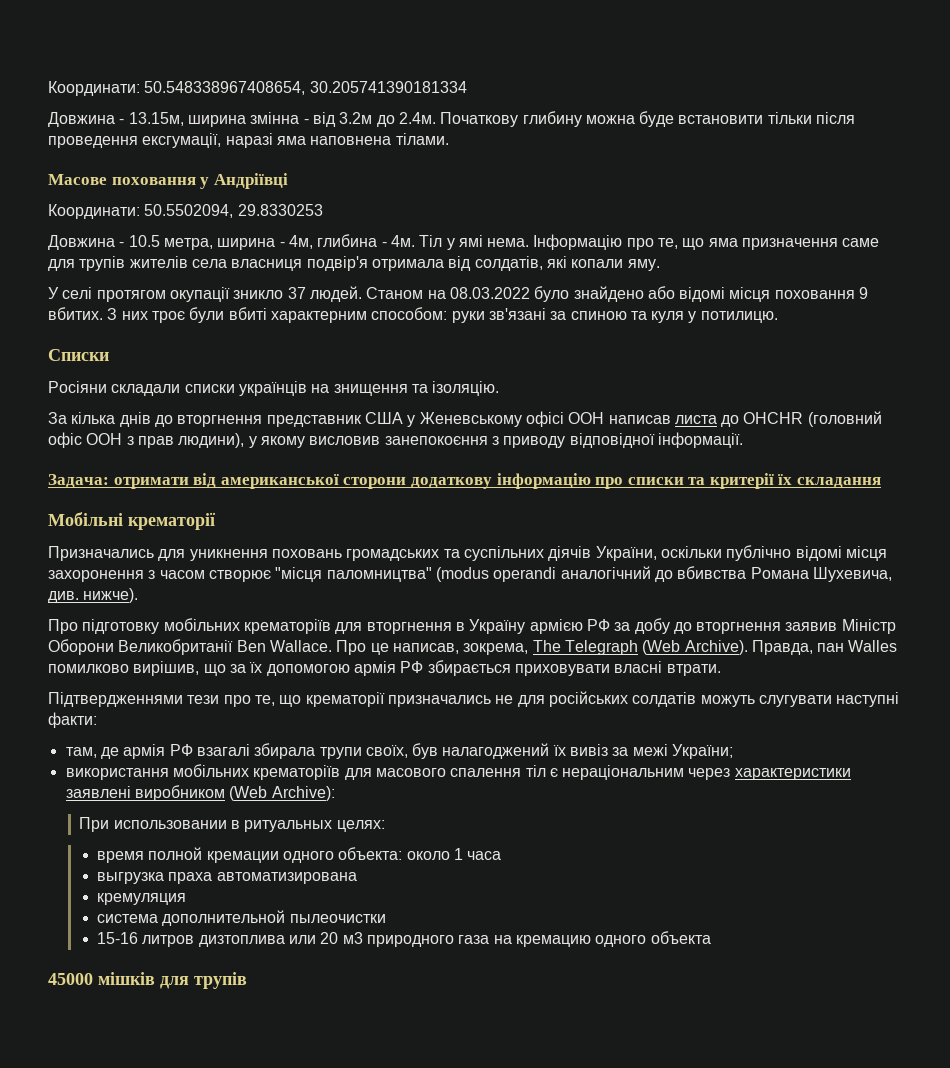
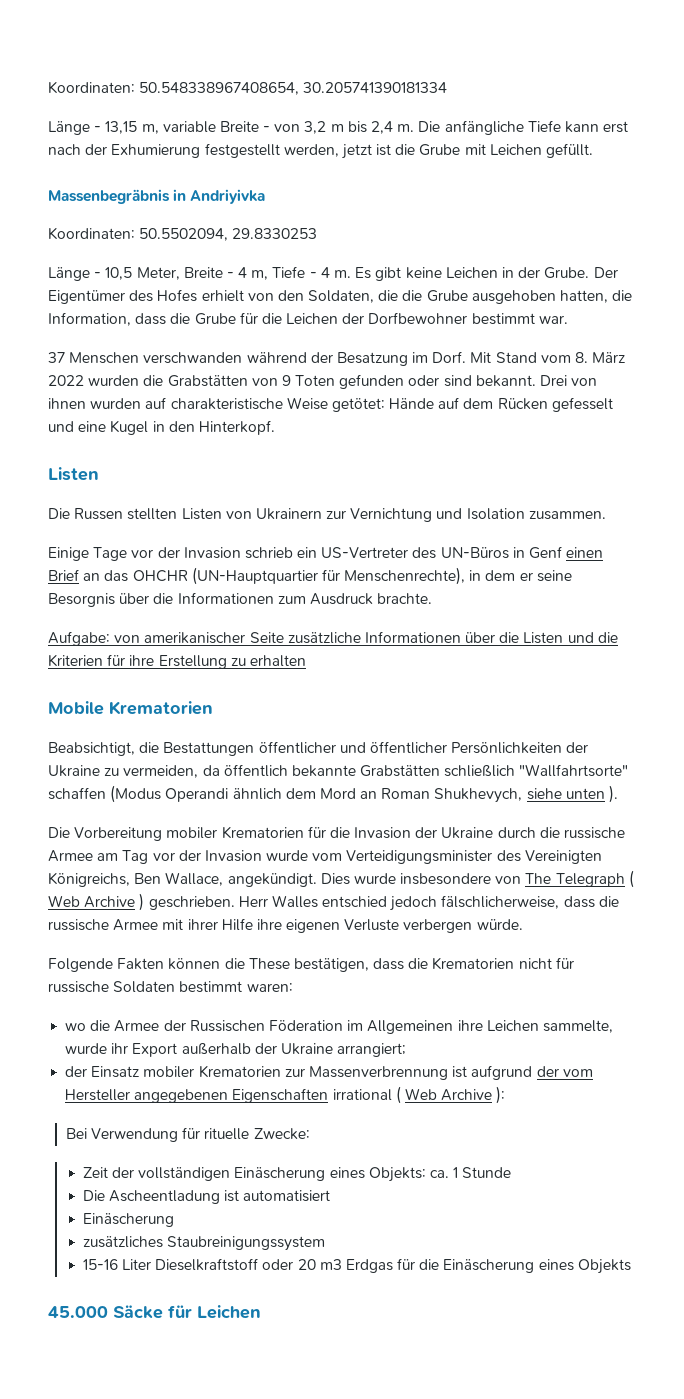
- Координати: 50.548338967408654, 30.205741390181334
+ Koordinaten: 50.548338967408654, 30.205741390181334
- Довжина - 13.15м, ширина змінна - від 3.2м до 2.4м. Початкову глибину можна буде встановити тільки після проведення ексгумації, наразі яма наповнена тілами.
- Масове поховання у Андріївці
- Координати: 50.5502094, 29.8330253
- Довжина - 10.5 метра, ширина - 4м, глибина - 4м. Тіл у ямі нема. Інформацію про те, що яма призначення саме для трупів жителів села власниця подвір'я отримала від солдатів, які копали яму.
- У селі протягом окупації зникло 37 людей. Станом на 08.03.2022 було знайдено або відомі місця поховання 9 вбитих. З них троє були вбиті характерним способом: руки зв'язані за спиною та куля у потилицю.
- Cписки
- Росіяни складали списки українців на знищення та ізоляцію.
- За кілька днів до вторгнення представник США у Женевському офісі ООН написав листа до OHCHR (головний офіс ООН з прав людини), у якому висловив занепокоєння з приводу відповідної інформації.
- Задача: отримати від американської сторони додаткову інформацію про списки та критерії їх складання
- Мобільні крематорії
- Призначались для уникнення поховань громадських та суспільних діячів України, оскільки публічно відомі місця захоронення з часом створює "місця паломництва" (modus operandi аналогічний до вбивства Романа Шухевича, див. нижче).
- Про підготовку мобільних крематоріїв для вторгнення в Україну армією РФ за добу до вторгнення заявив Міністр Оборони Великобританії Ben Wallace. Про це написав, зокрема, The Telegraph (Web Archive). Правда, пан Walles помилково вирішив, що за їх допомогою армія РФ збирається приховувати власні втрати.
- Підтвердженнями тези про те, що крематорії призначались не для російських солдатів можуть слугувати наступні факти:
- там, де армія РФ взагалі збирала трупи своїх, був налагоджений їх вивіз за межі України;
- використання мобільних крематоріїв для масового спалення тіл є нераціональним через характеристики заявлені виробником (Web Archive):
- При использовании в ритуальных целях:
- время полной кремации одного объекта: около 1 часа
- выгрузка праха автоматизирована
- кремуляция
- система дополнительной пылеочистки
- 15-16 литров дизтоплива или 20 м3 природного газа на кремацию одного объекта
- 45000 мішків для трупів
+ Länge - 13,15 m, variable Breite - von 3,2 m bis 2,4 m. Die anfängliche Tiefe kann erst nach der Exhumierung festgestellt werden, jetzt ist die Grube mit Leichen gefüllt.
+ Massenbegräbnis in Andriyivka
+ Koordinaten: 50.5502094, 29.8330253
+ Länge - 10,5 Meter, Breite - 4 m, Tiefe - 4 m. Es gibt keine Leichen in der Grube. Der Eigentümer des Hofes erhielt von den Soldaten, die die Grube ausgehoben hatten, die Information, dass die Grube für die Leichen der Dorfbewohner bestimmt war.
+ 37 Menschen verschwanden während der Besatzung im Dorf. Mit Stand vom 8. März 2022 wurden die Grabstätten von 9 Toten gefunden oder sind bekannt. Drei von ihnen wurden auf charakteristische Weise getötet: Hände auf dem Rücken gefesselt und eine Kugel in den Hinterkopf.
+ Listen
+ Die Russen stellten Listen von Ukrainern zur Vernichtung und Isolation zusammen.
+ Einige Tage vor der Invasion schrieb ein US-Vertreter des UN-Büros in Genf einen Brief an das OHCHR (UN-Hauptquartier für Menschenrechte), in dem er seine Besorgnis über die Informationen zum Ausdruck brachte.
+ Aufgabe: von amerikanischer Seite zusätzliche Informationen über die Listen und die Kriterien für ihre Erstellung zu erhalten
+ Mobile Krematorien
+ Beabsichtigt, die Bestattungen öffentlicher und öffentlicher Persönlichkeiten der Ukraine zu vermeiden, da öffentlich bekannte Grabstätten schließlich "Wallfahrtsorte" schaffen (Modus Operandi ähnlich dem Mord an Roman Shukhevych, siehe unten ).
+ Die Vorbereitung mobiler Krematorien für die Invasion der Ukraine durch die russische Armee am Tag vor der Invasion wurde vom Verteidigungsminister des Vereinigten Königreichs, Ben Wallace, angekündigt. Dies wurde insbesondere von The Telegraph ( Web Archive ) geschrieben. Herr Walles entschied jedoch fälschlicherweise, dass die russische Armee mit ihrer Hilfe ihre eigenen Verluste verbergen würde.
+ Folgende Fakten können die These bestätigen, dass die Krematorien nicht für russische Soldaten bestimmt waren:
+ wo die Armee der Russischen Föderation im Allgemeinen ihre Leichen sammelte, wurde ihr Export außerhalb der Ukraine arrangiert;
+ der Einsatz mobiler Krematorien zur Massenverbrennung ist aufgrund der vom Hersteller angegebenen Eigenschaften irrational ( Web Archive ):
+ Bei Verwendung für rituelle Zwecke:
+ Zeit der vollständigen Einäscherung eines Objekts: ca. 1 Stunde
+ Die Ascheentladung ist automatisiert
+ Einäscherung
+ zusätzliches Staubreinigungssystem
+ 15-16 Liter Dieselkraftstoff oder 20 m3 Erdgas für die Einäscherung eines Objekts
+ 45.000 Säcke für Leichen

